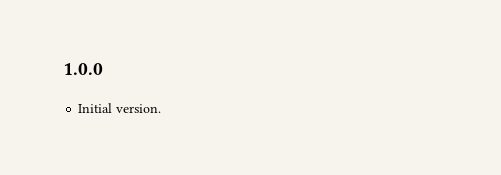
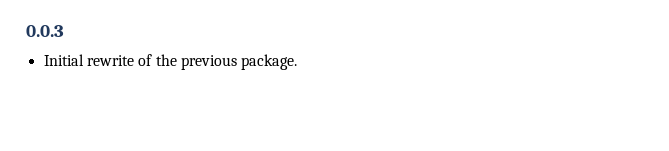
- 1.0.0
+ 0.0.3
- Initial version.
+ Initial rewrite of the previous package.

